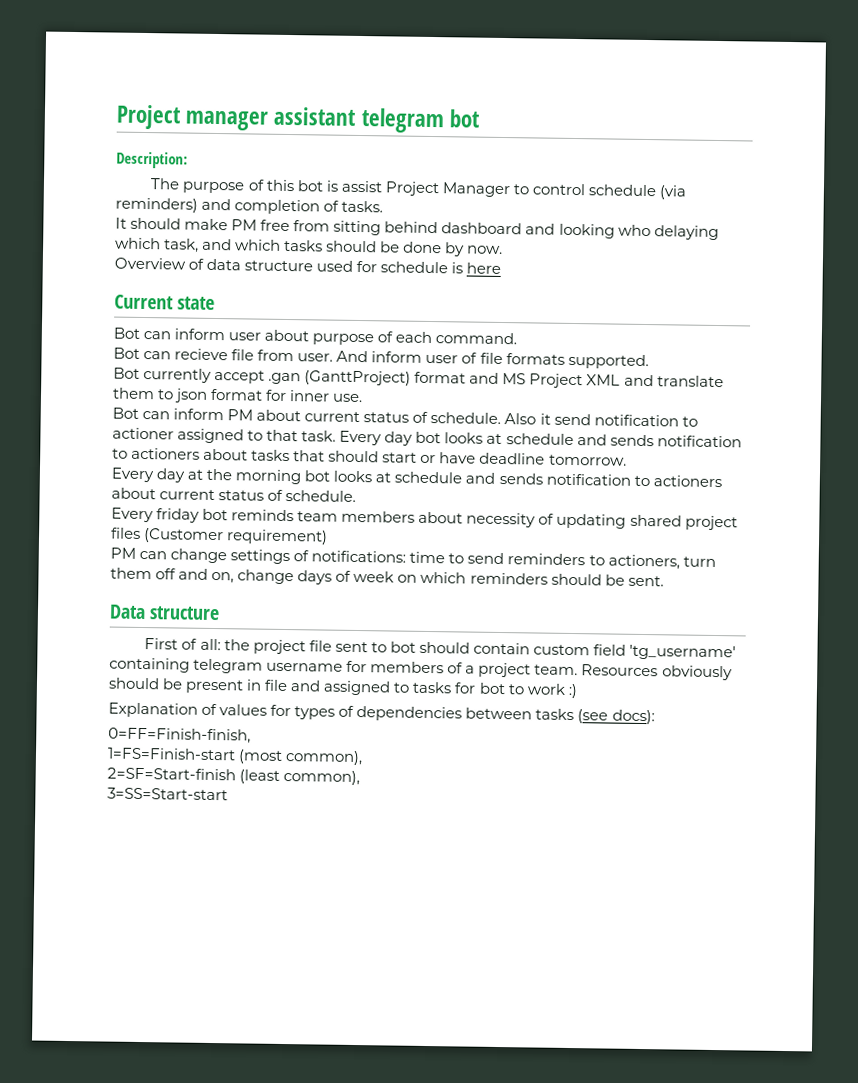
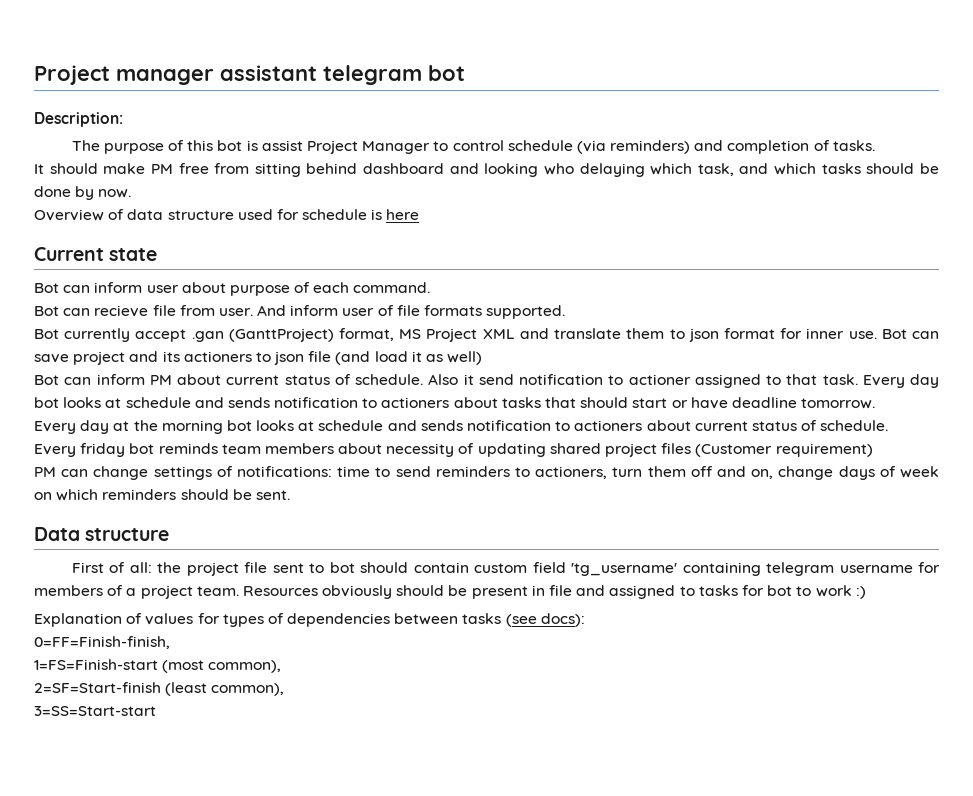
- Bot currently accept .gan (GanttProject) format and MS Project XML and translate them to json format for inner use.
+ Bot currently accept .gan (GanttProject) format, MS Project XML and translate them to json format for inner use. Bot can save project and its actioners to json file (and load it as well)

